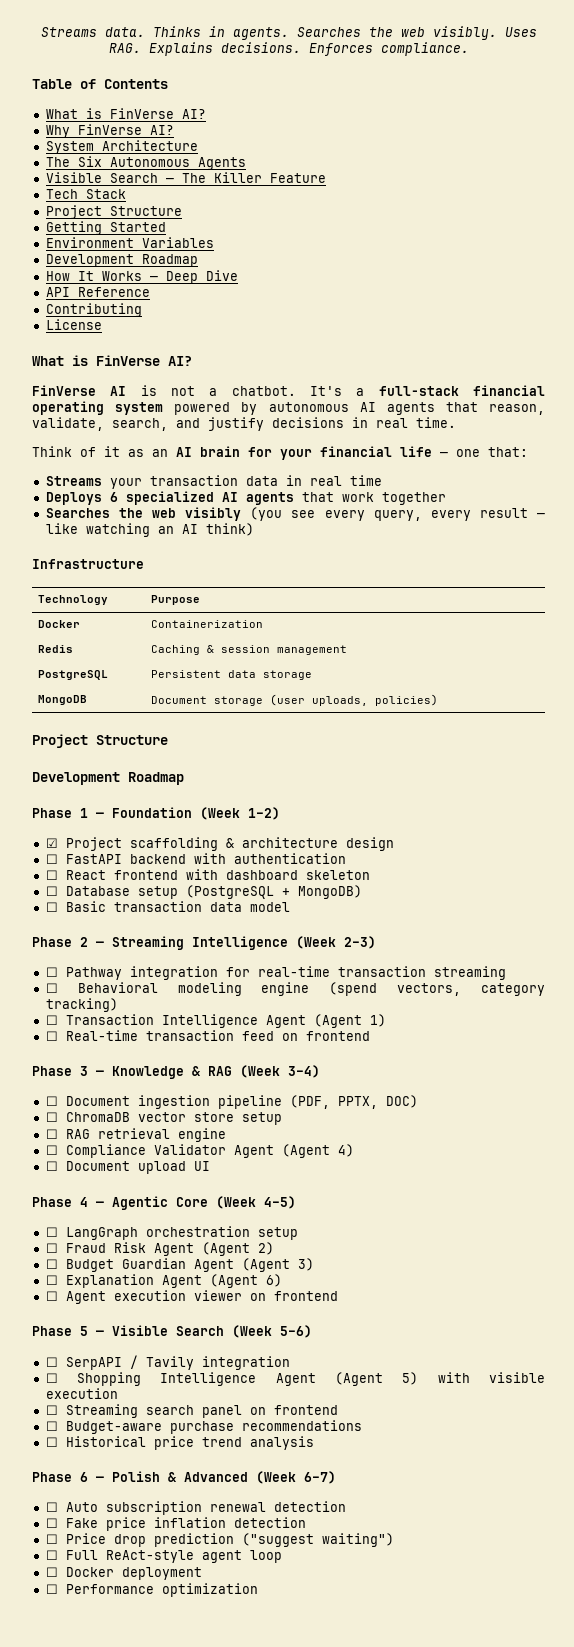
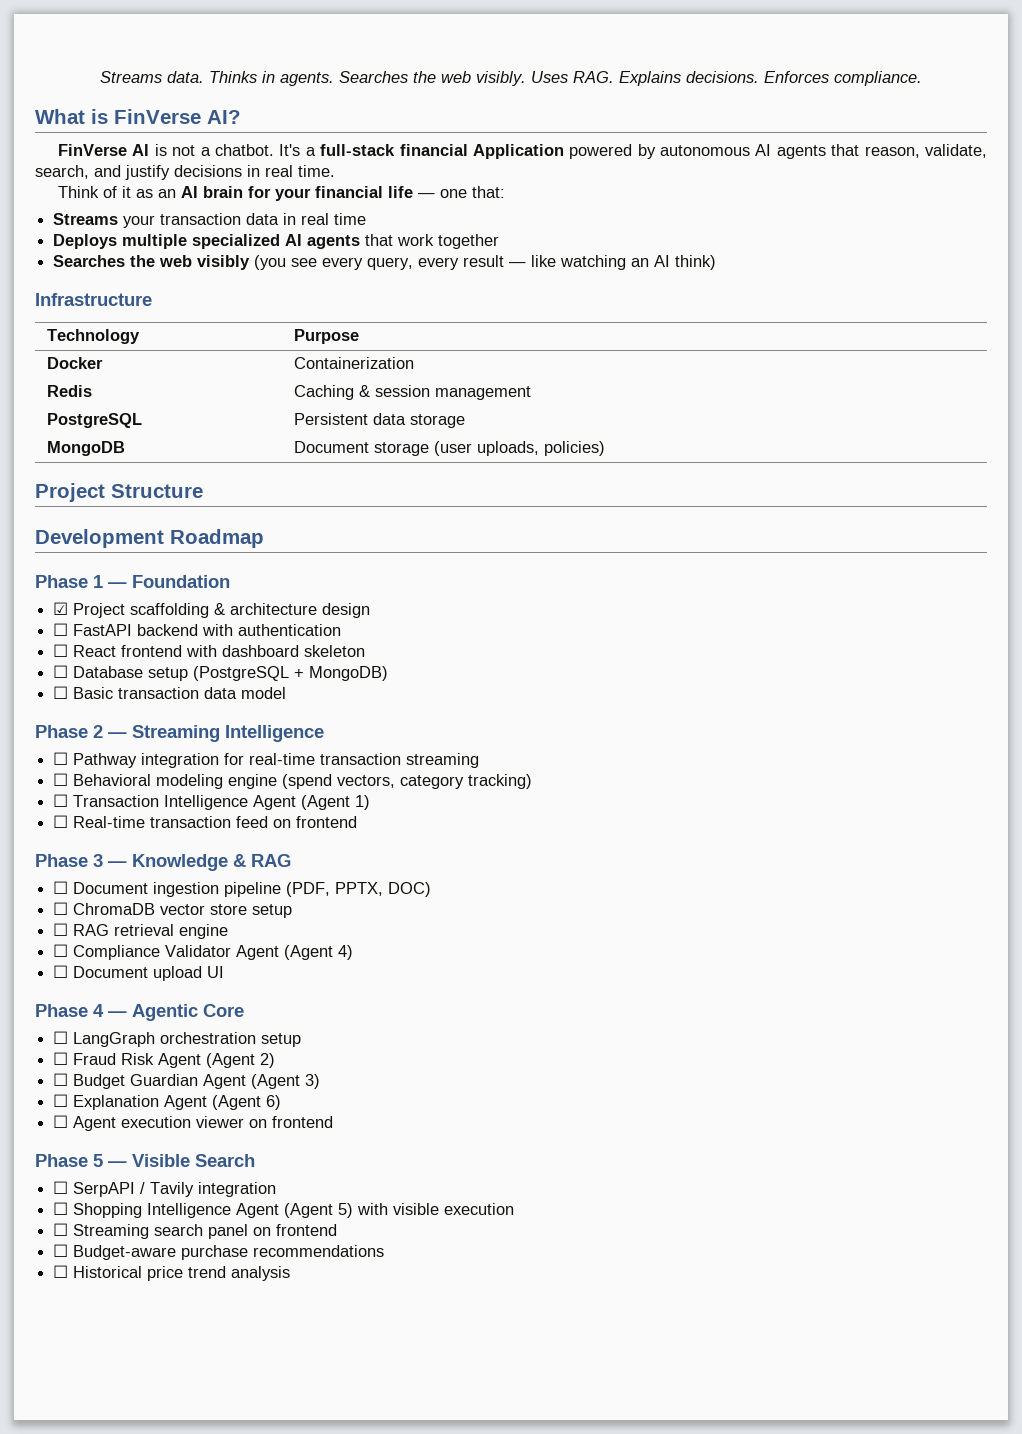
- Table of Contents
- What is FinVerse AI?
- Why FinVerse AI?
- System Architecture
- The Six Autonomous Agents
- Visible Search — The Killer Feature
- Tech Stack
- Project Structure
- Getting Started
- Environment Variables
- Development Roadmap
- How It Works — Deep Dive
- API Reference
- Contributing
- License
- It's a full-stack financial operating system powered by autonomous AI agents that reason, validate, search, and justify decisions in real time.
+ It's a full-stack financial Application powered by autonomous AI agents that reason, validate, search, and justify decisions in real time.
- Deploys 6 specialized AI agents that work together
+ Deploys multiple specialized AI agents that work together
- Phase 1 — Foundation (Week 1–2)
+ Phase 1 — Foundation
- Phase 2 — Streaming Intelligence (Week 2–3)
+ Phase 2 — Streaming Intelligence
- Phase 3 — Knowledge & RAG (Week 3–4)
+ Phase 3 — Knowledge & RAG
- Phase 4 — Agentic Core (Week 4–5)
+ Phase 4 — Agentic Core
- Phase 5 — Visible Search (Week 5–6)
+ Phase 5 — Visible Search
- Phase 6 — Polish & Advanced (Week 6–7)
- ☐ Auto subscription renewal detection
- ☐ Fake price inflation detection
- ☐ Price drop prediction ("suggest waiting")
- ☐ Full ReAct-style agent loop
- ☐ Docker deployment
- ☐ Performance optimization

